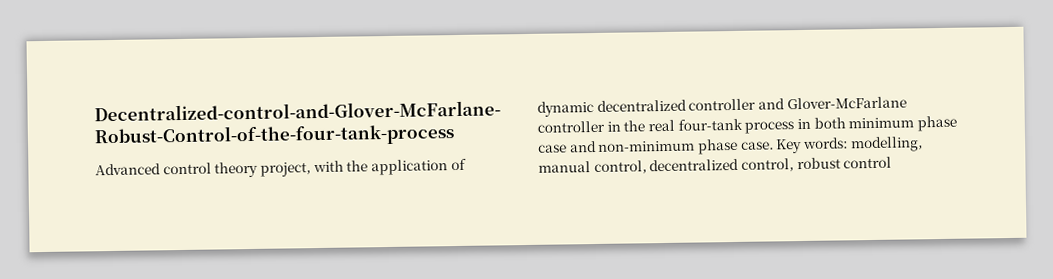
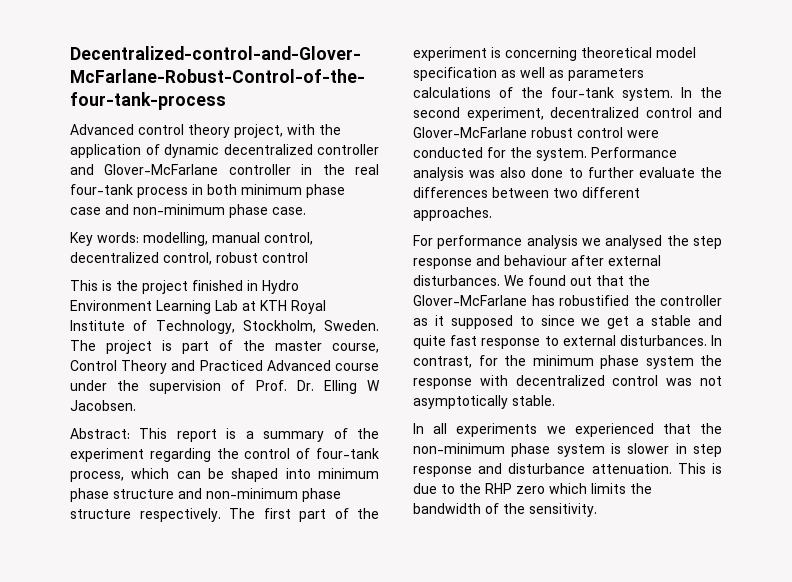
- Advanced control theory project, with the application of dynamic decentralized controller and Glover-McFarlane controller in the real four-tank process in both minimum phase case and non-minimum phase case. Key words: modelling, manual control, decentralized control, robust control
+ Advanced control theory project, with the application of dynamic decentralized controller and Glover-McFarlane controller in the real four-tank process in both minimum phase case and non-minimum phase case.
+ Key words: modelling, manual control, decentralized control, robust control
+ This is the project finished in Hydro Environment Learning Lab at KTH Royal Institute of Technology, Stockholm, Sweden. The project is part of the master course, Control Theory and Practiced Advanced course under the supervision of Prof. Dr. Elling W Jacobsen.
+ Abstract: This report is a summary of the experiment regarding the control of four-tank process, which can be shaped into minimum phase structure and non-minimum phase structure respectively. The first part of the experiment is concerning theoretical model specification as well as parameters calculations of the four-tank system. In the second experiment, decentralized control and Glover-McFarlane robust control were conducted for the system. Performance analysis was also done to further evaluate the differences between two different approaches.
+ For performance analysis we analysed the step response and behaviour after external disturbances. We found out that the Glover-McFarlane has robustified the controller as it supposed to since we get a stable and quite fast response to external disturbances. In contrast, for the minimum phase system the response with decentralized control was not asymptotically stable.
+ In all experiments we experienced that the non-minimum phase system is slower in step response and disturbance attenuation. This is due to the RHP zero which limits the bandwidth of the sensitivity.

